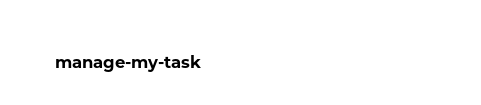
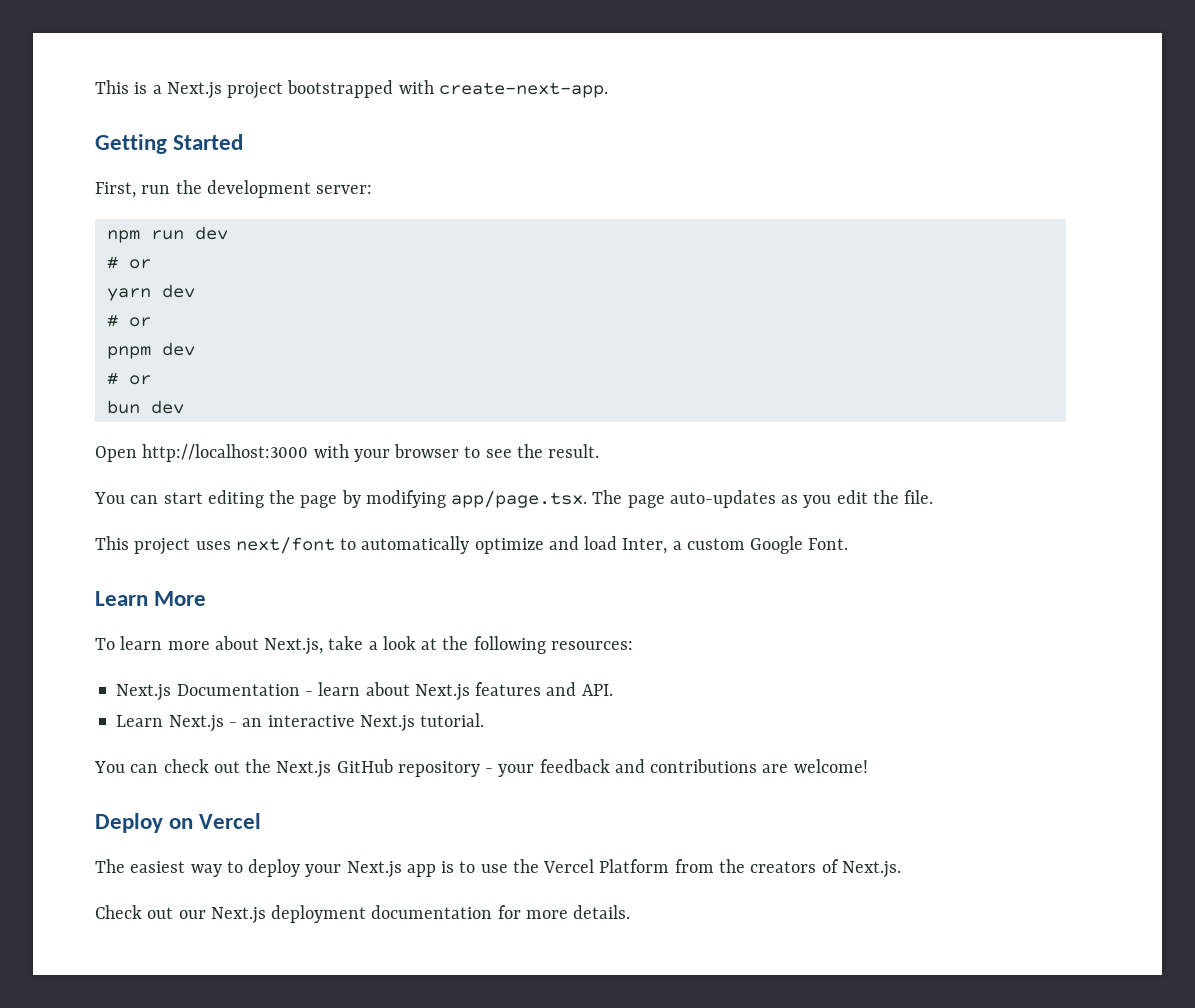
- manage-my-task
+ This is a Next.js project bootstrapped with create-next-app.
+ Getting Started
+ First, run the development server:
+ npm run dev
+ # or
+ yarn dev
+ # or
+ pnpm dev
+ # or
+ bun dev
+ Open http://localhost:3000 with your browser to see the result.
+ You can start editing the page by modifying app/page.tsx. The page auto-updates as you edit the file.
+ This project uses next/font to automatically optimize and load Inter, a custom Google Font.
+ Learn More
+ To learn more about Next.js, take a look at the following resources:
+ Next.js Documentation - learn about Next.js features and API.
+ Learn Next.js - an interactive Next.js tutorial.
+ You can check out the Next.js GitHub repository - your feedback and contributions are welcome!
+ Deploy on Vercel
+ The easiest way to deploy your Next.js app is to use the Vercel Platform from the creators of Next.js.
+ Check out our Next.js deployment documentation for more details.

